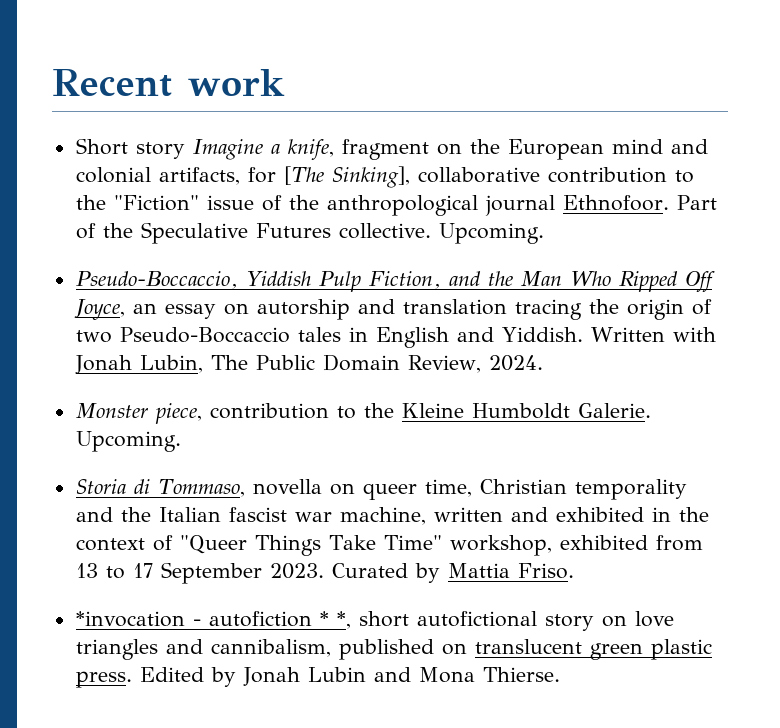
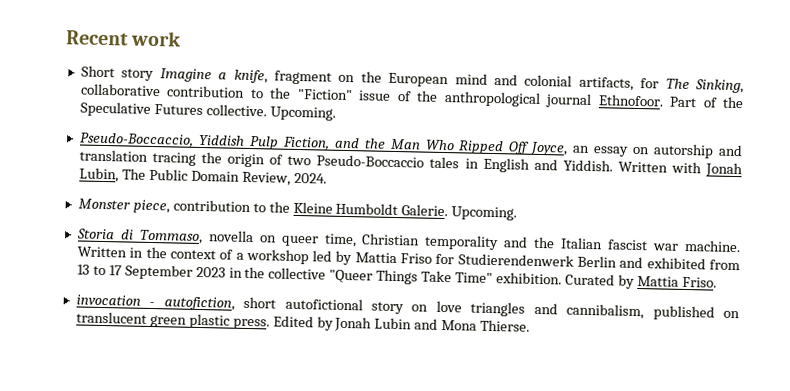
- Short story Imagine a knife, fragment on the European mind and colonial artifacts, for [The Sinking], collaborative contribution to the "Fiction" issue of the anthropological journal Ethnofoor.
+ Short story Imagine a knife, fragment on the European mind and colonial artifacts, for The Sinking, collaborative contribution to the "Fiction" issue of the anthropological journal Ethnofoor.
- Storia di Tommaso, novella on queer time, Christian temporality and the Italian fascist war machine, written and exhibited in the context of "Queer Things Take Time" workshop, exhibited from 13 to 17 September 2023.
+ Storia di Tommaso, novella on queer time, Christian temporality and the Italian fascist war machine. Written in the context of a workshop led by Mattia Friso for Studierendenwerk Berlin and exhibited from 13 to 17 September 2023 in the collective "Queer Things Take Time" exhibition.
- *invocation - autofiction * *, short autofictional story on love triangles and cannibalism, published on translucent green plastic press.
+ invocation - autofiction, short autofictional story on love triangles and cannibalism, published on translucent green plastic press.

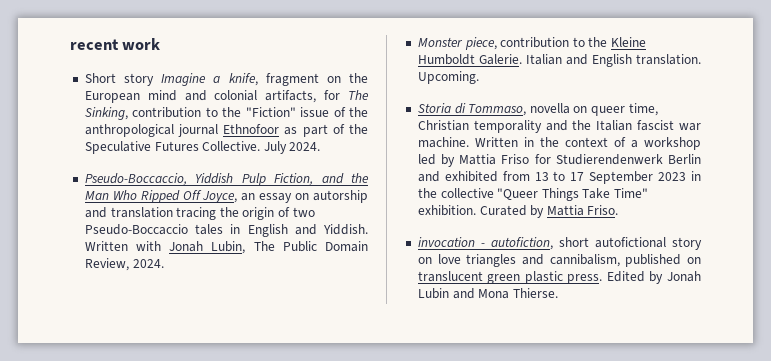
- Recent work
+ recent work
- Short story Imagine a knife, fragment on the European mind and colonial artifacts, for The Sinking, collaborative contribution to the "Fiction" issue of the anthropological journal Ethnofoor. Part of the Speculative Futures collective. Upcoming.
+ Short story Imagine a knife, fragment on the European mind and colonial artifacts, for The Sinking, contribution to the "Fiction" issue of the anthropological journal Ethnofoor as part of the Speculative Futures Collective. July 2024.
+ Italian and English translation.

